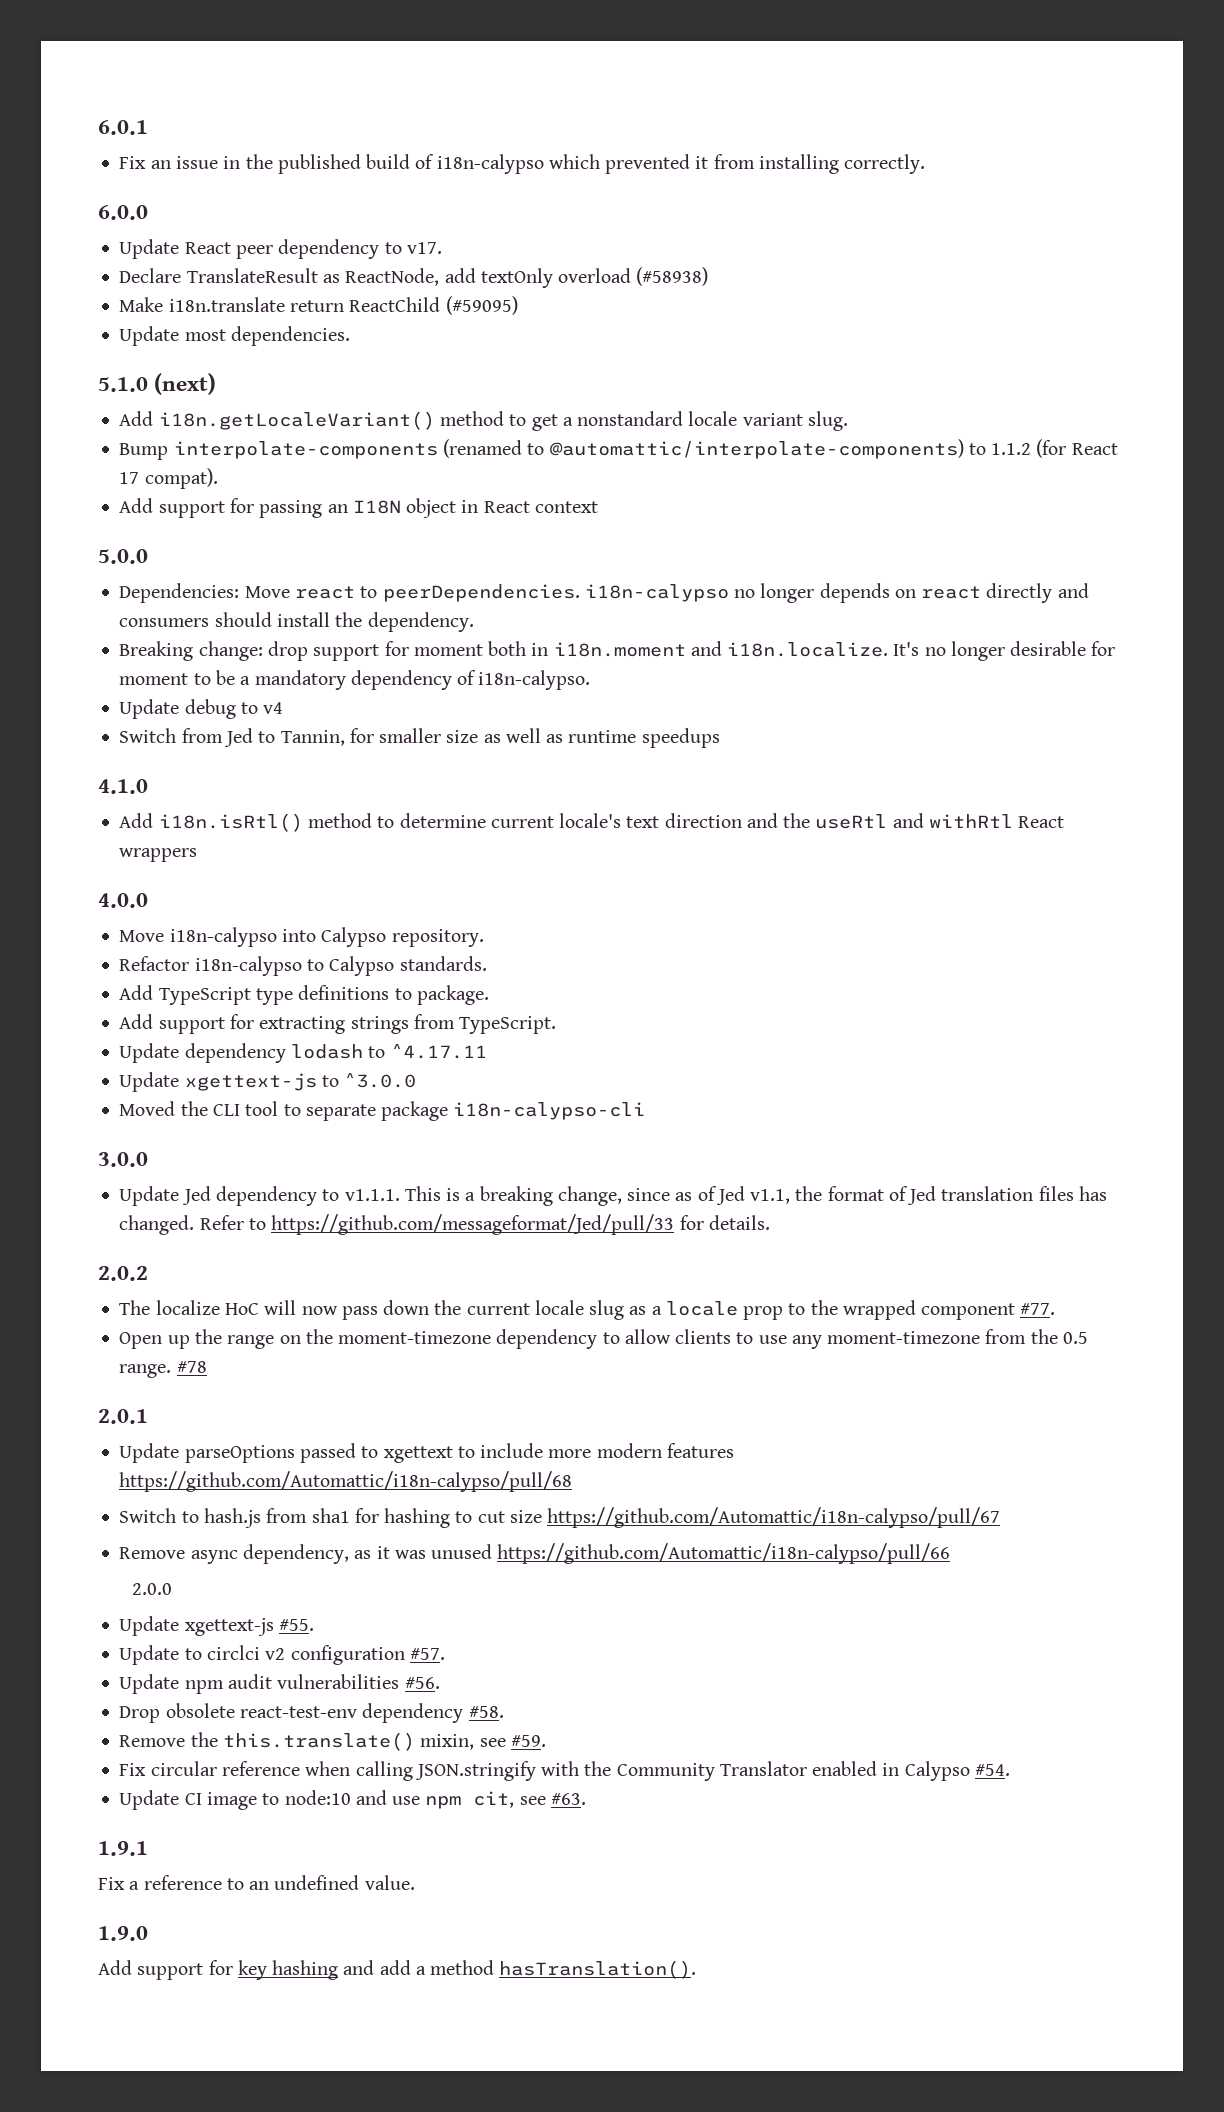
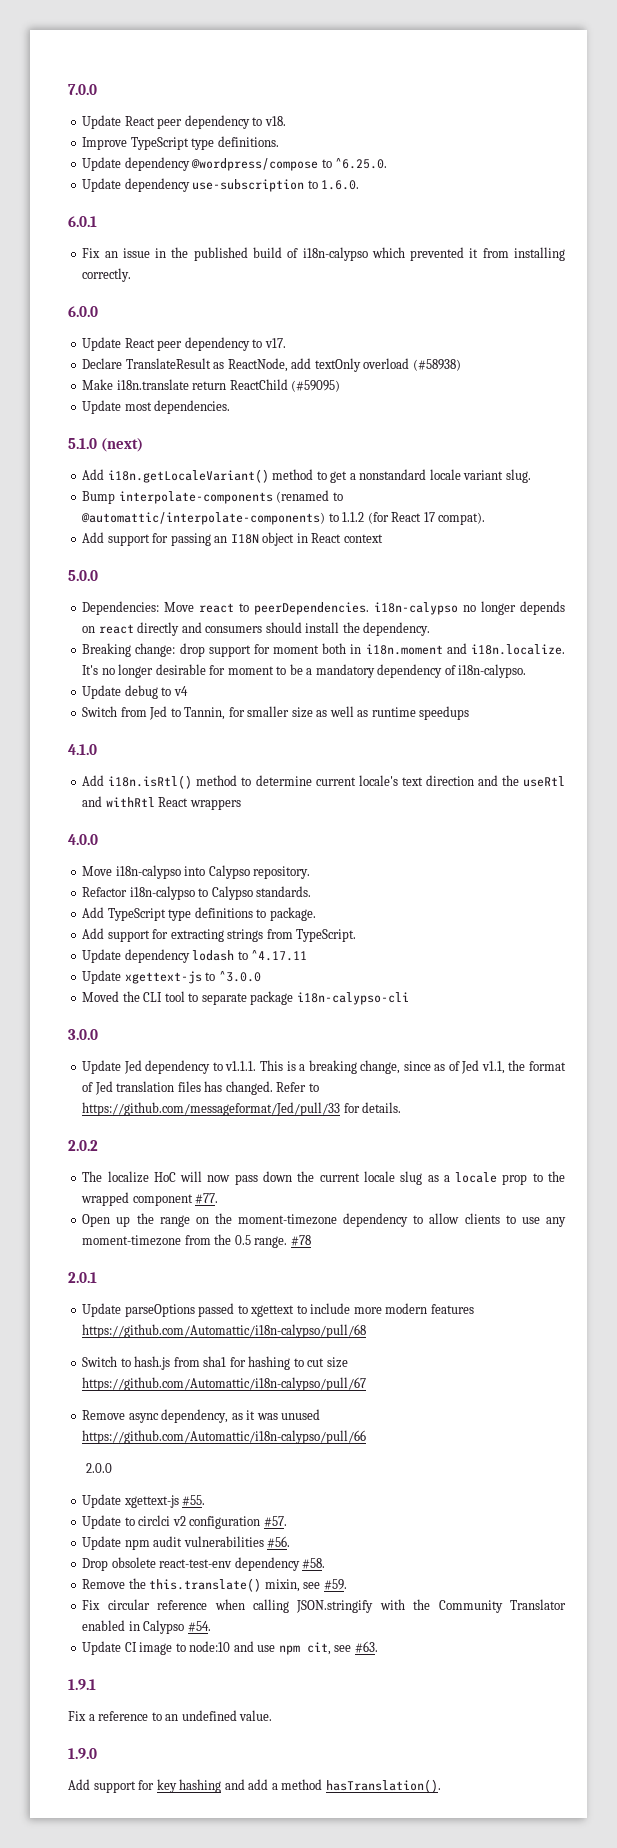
+ 7.0.0
+ Update React peer dependency to v18.
+ Improve TypeScript type definitions.
+ Update dependency @wordpress/compose to ^6.25.0.
+ Update dependency use-subscription to 1.6.0.

